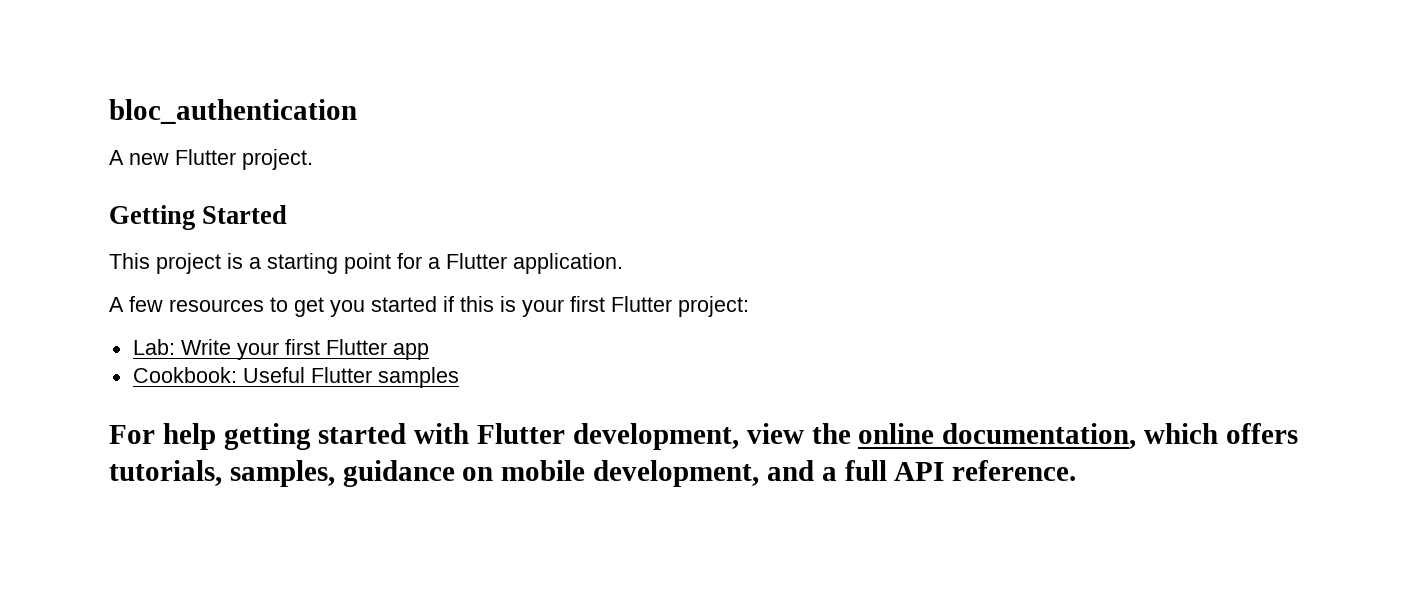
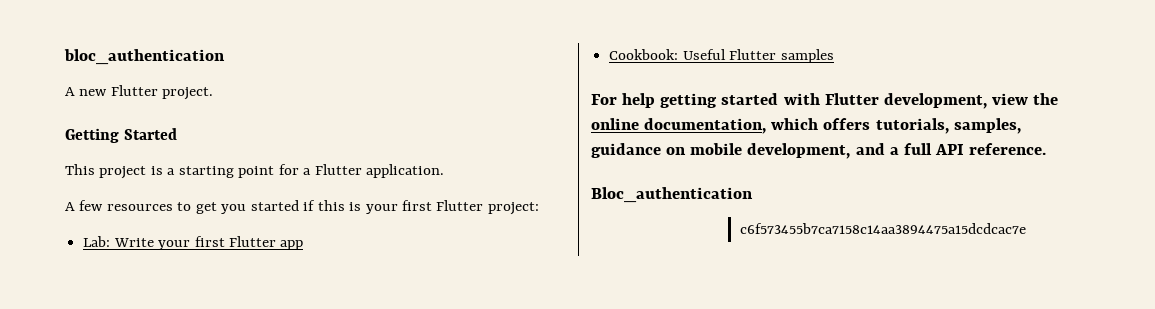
+ Bloc_authentication
+ c6f573455b7ca7158c14aa3894475a15dcdcac7e

